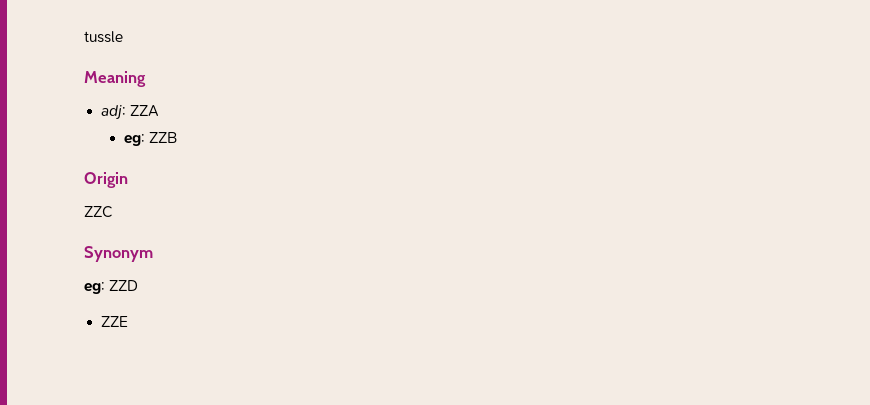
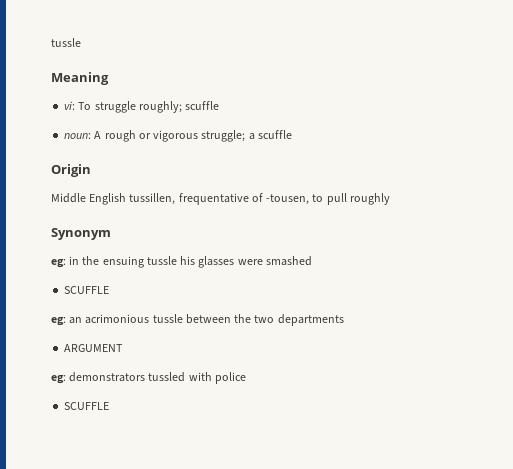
- adj: ZZA
- eg: ZZB
+ vi: To struggle roughly; scuffle
+ noun: A rough or vigorous struggle; a scuffle
  Origin
- ZZC
+ Middle English tussillen, frequentative of -tousen, to pull roughly
  Synonym
- eg: ZZD
- ZZE
+ eg: in the ensuing tussle his glasses were smashed
+ SCUFFLE
+ eg: an acrimonious tussle between the two departments
+ ARGUMENT
+ eg: demonstrators tussled with police
+ SCUFFLE

